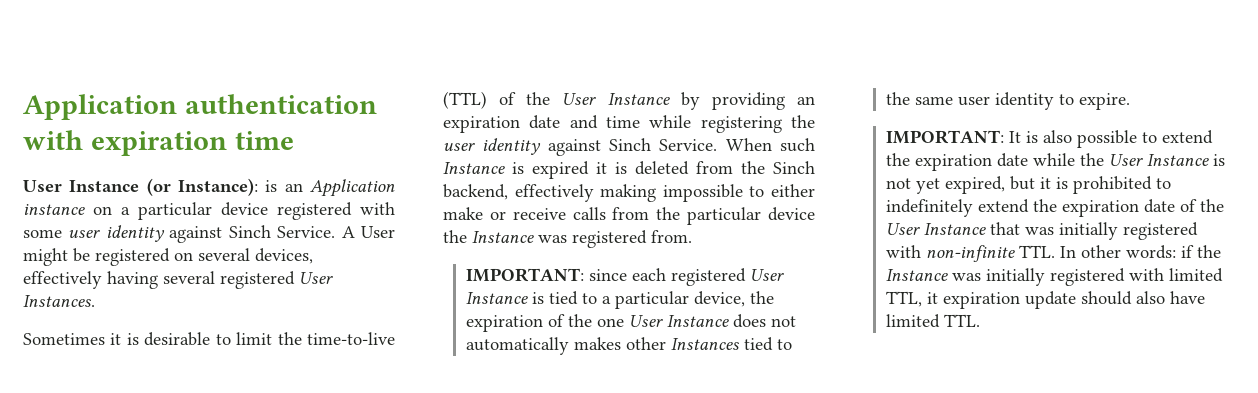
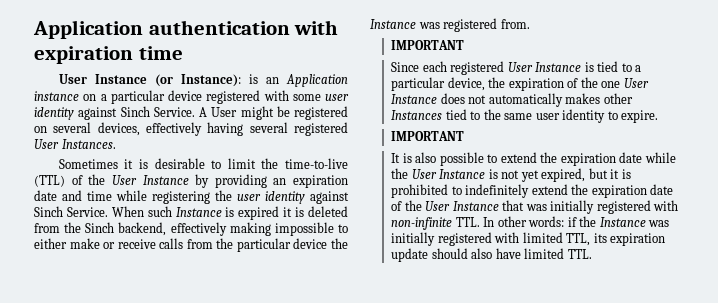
  When such Instance is expired it is deleted from the Sinch backend, effectively making impossible to either make or receive calls from the particular device the Instance was registered from.
- IMPORTANT: since each registered User Instance is tied to a particular device, the expiration of the one User Instance does not automatically makes other Instances tied to the same user identity to expire.
- IMPORTANT: It is also possible to extend the expiration date while the User Instance is not yet expired, but it is prohibited to indefinitely extend the expiration date of the User Instance that was initially registered with non-infinite TTL. In other words:
+ IMPORTANT
+ Since each registered User Instance is tied to a particular device, the expiration of the one User Instance does not automatically makes other Instances tied to the same user identity to expire.
+ IMPORTANT
+ It is also possible to extend the expiration date while the User Instance is not yet expired, but it is prohibited to indefinitely extend the expiration date of the User Instance that was initially registered with non-infinite TTL. In other words:
- if the Instance was initially registered with limited TTL, it expiration update should also have limited TTL.
+ if the Instance was initially registered with limited TTL, its expiration update should also have limited TTL.

